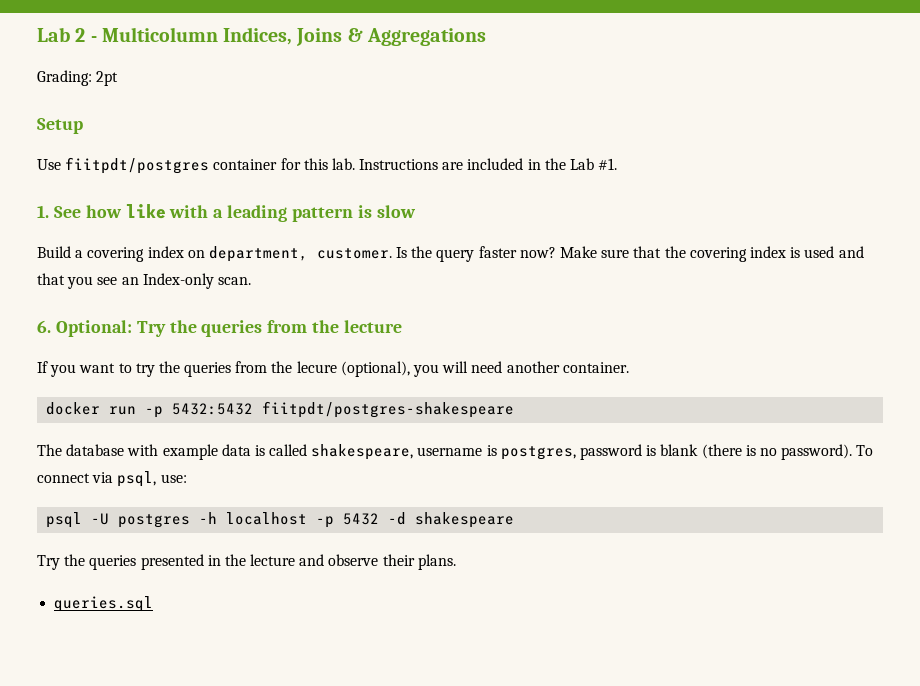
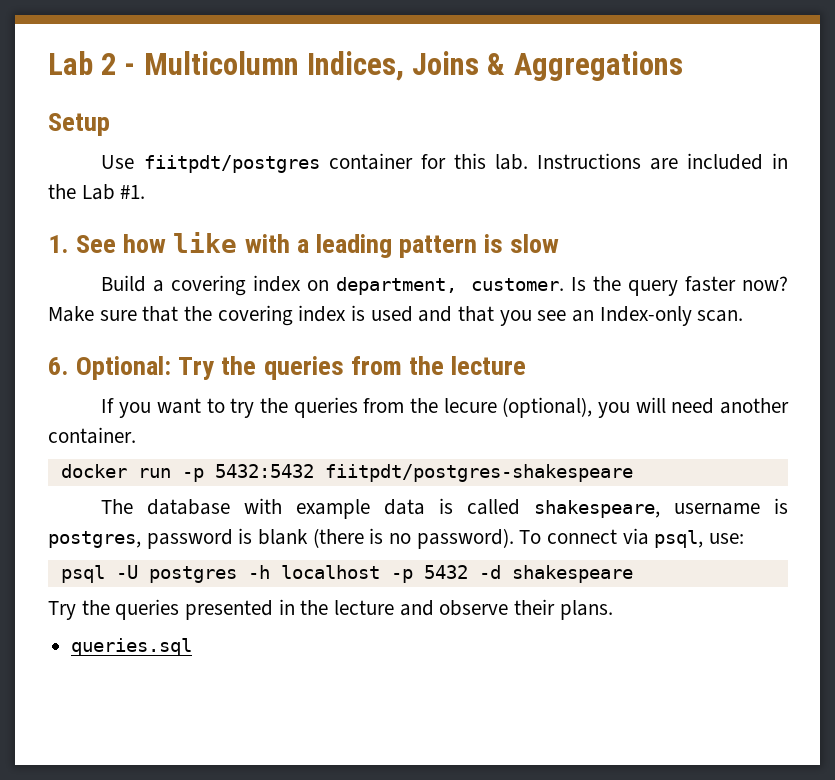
- Grading: 2pt

